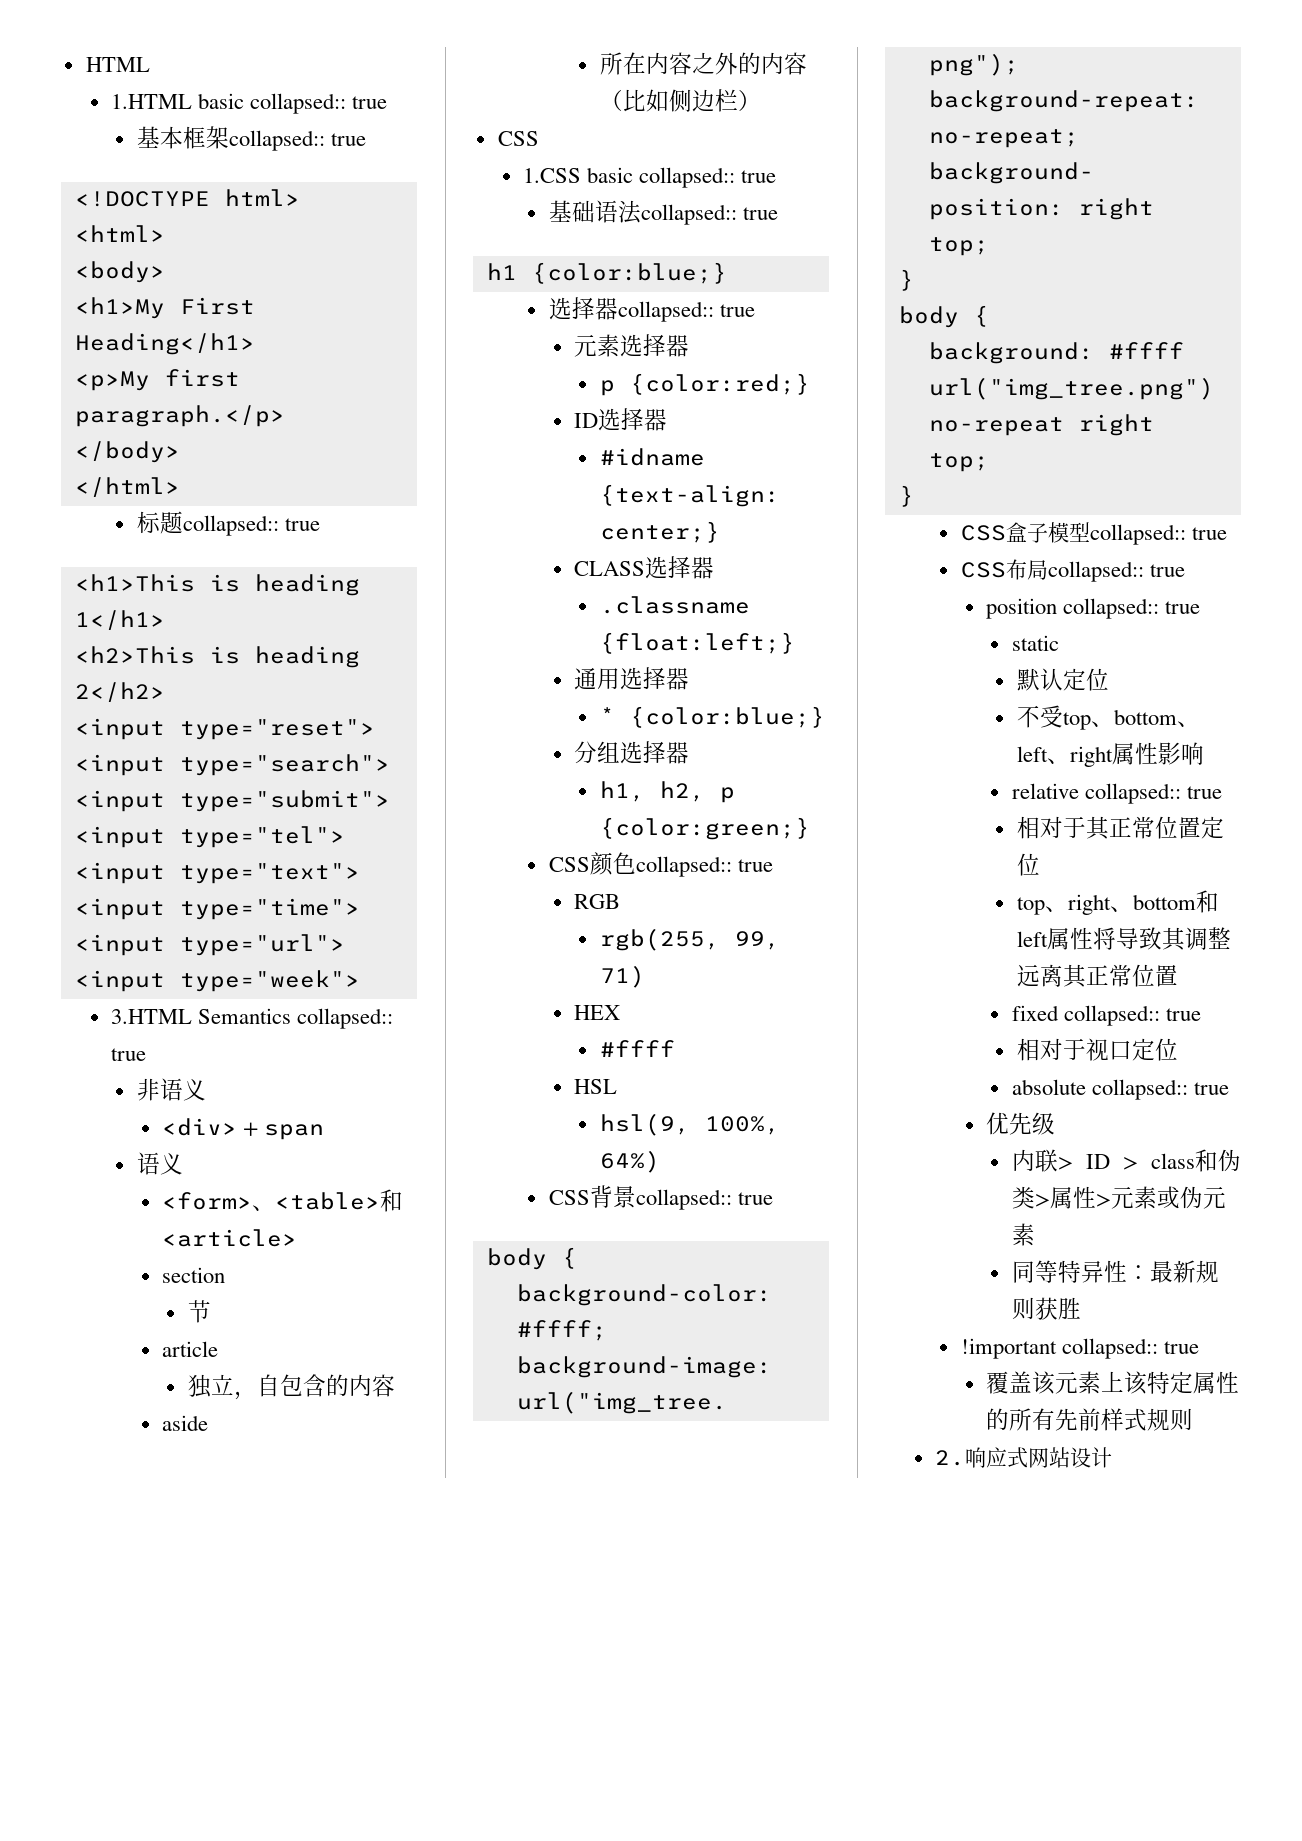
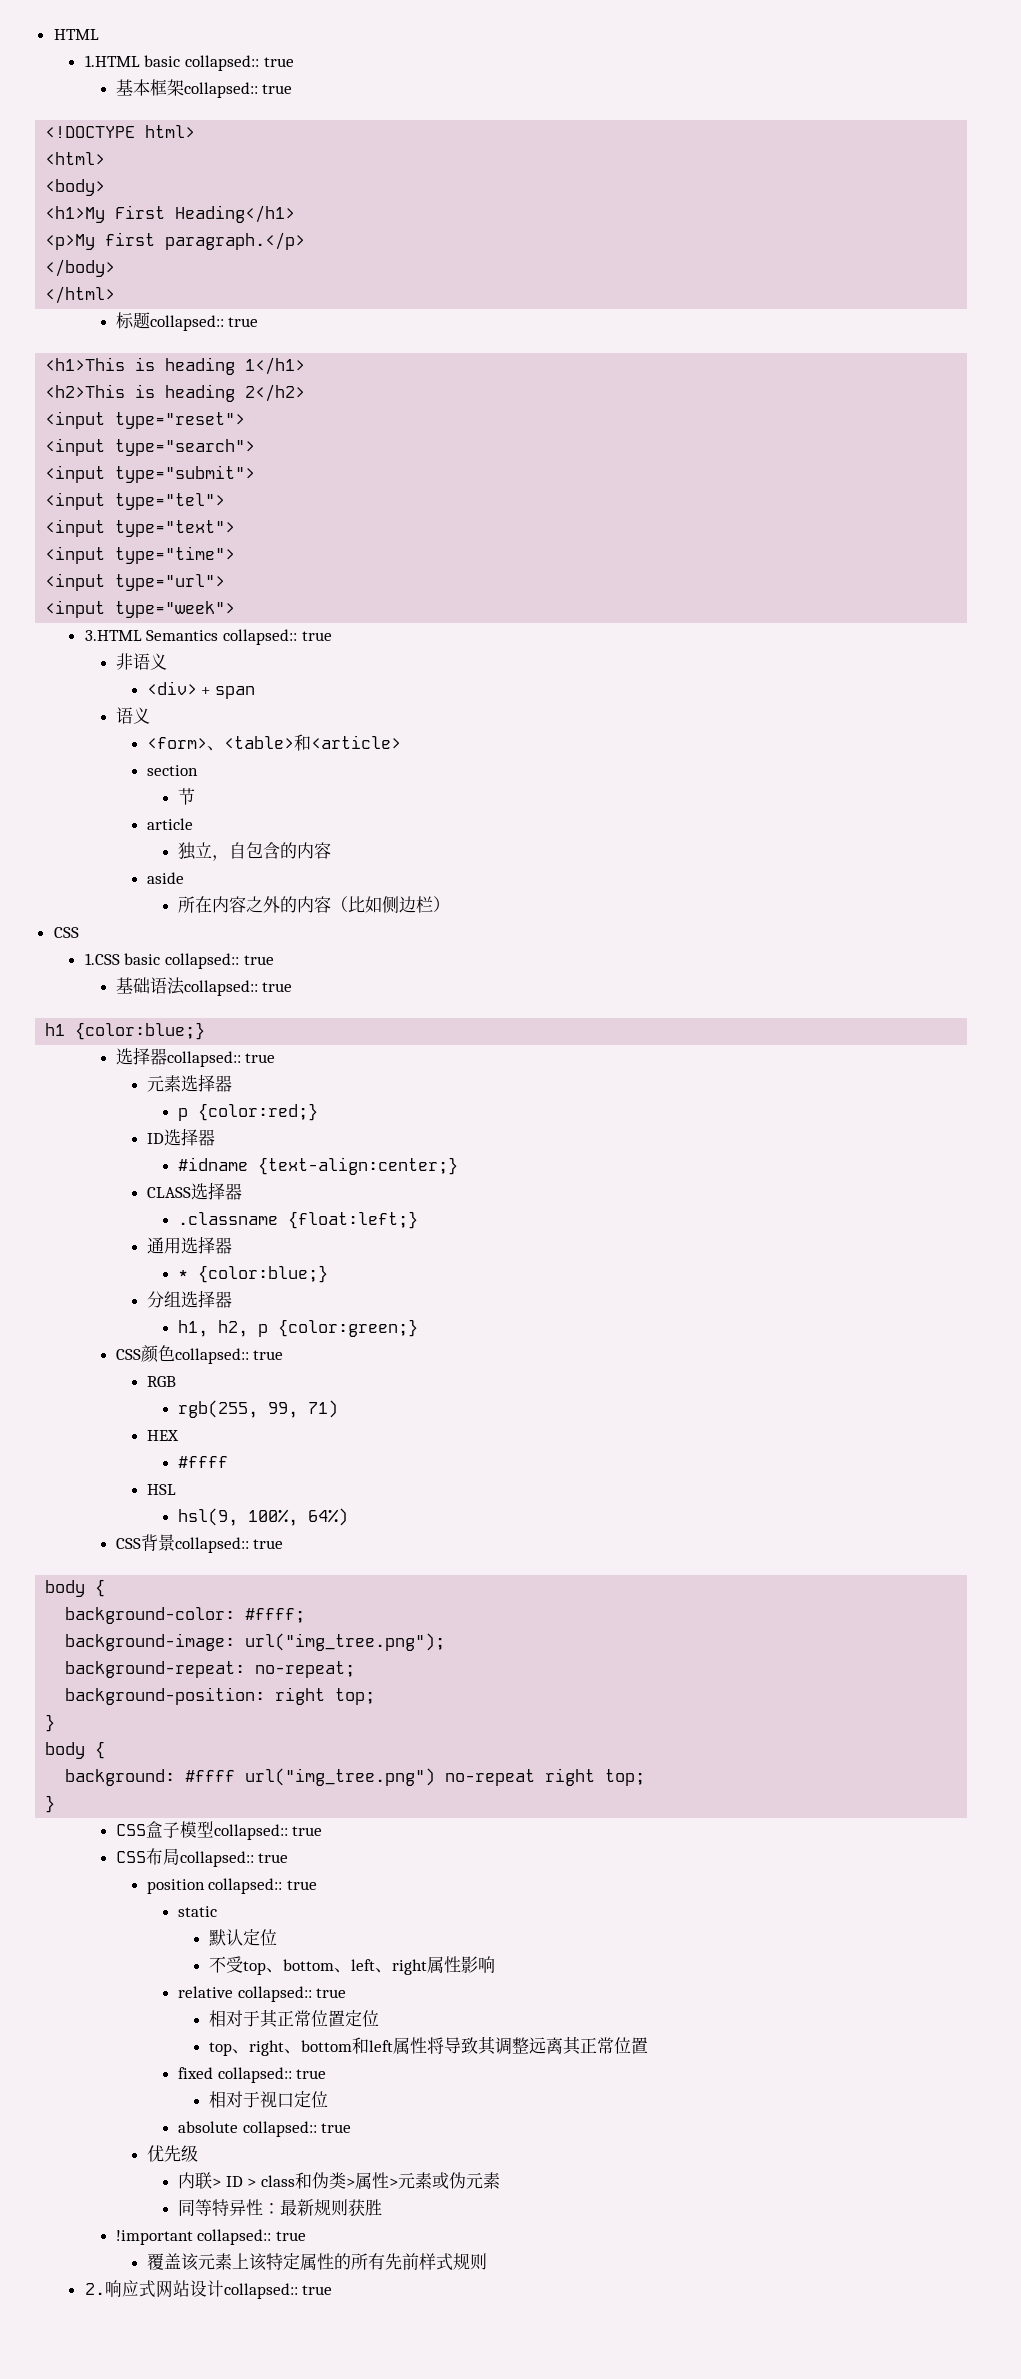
- 2.响应式网站设计
+ 2.响应式网站设计collapsed:: true

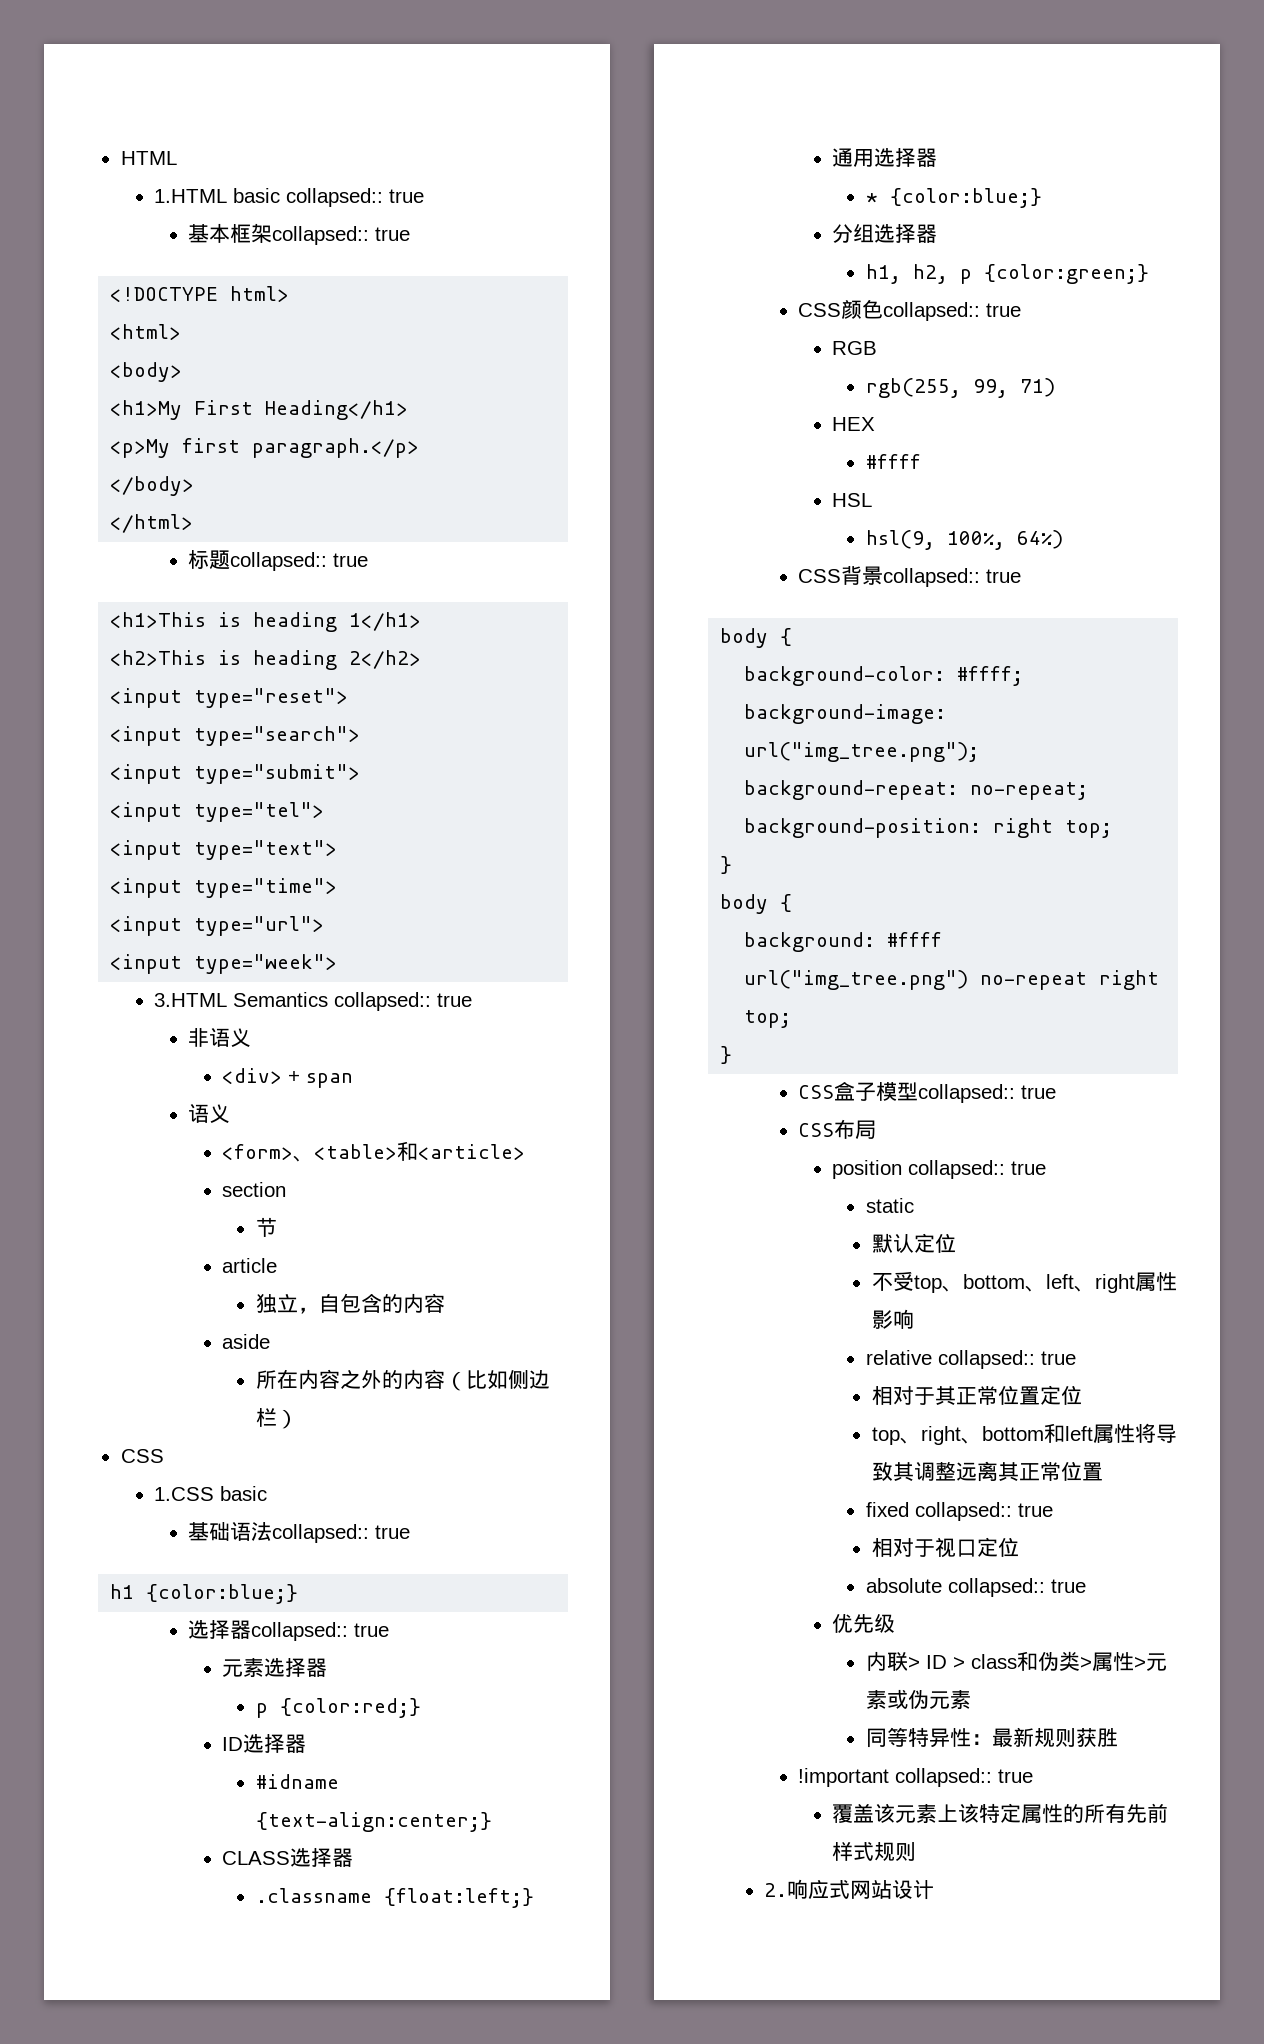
- 1.CSS basic collapsed:: true
+ 1.CSS basic
- CSS布局collapsed:: true
+ CSS布局
- 2.响应式网站设计collapsed:: true
+ 2.响应式网站设计

